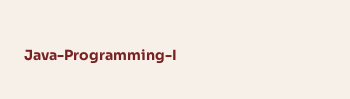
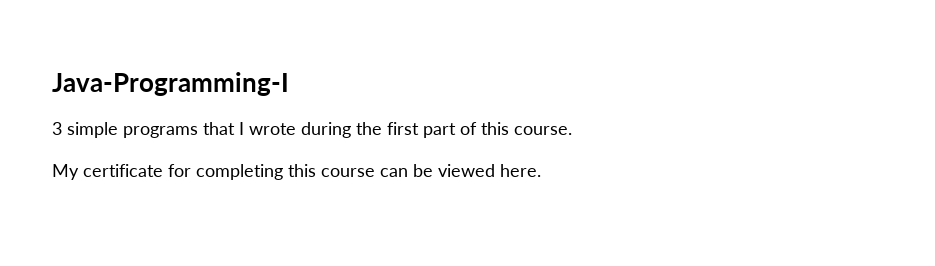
+ 3 simple programs that I wrote during the first part of this course.
+ My certificate for completing this course can be viewed here.

